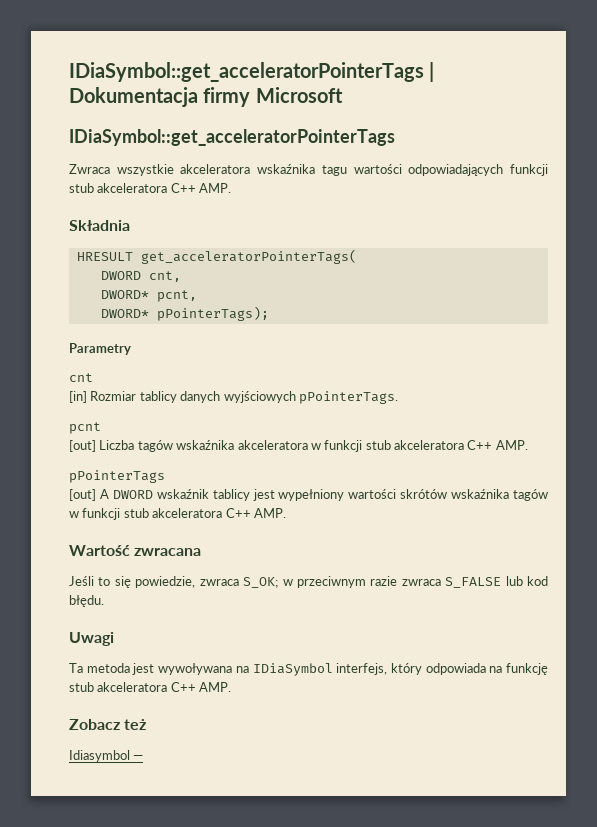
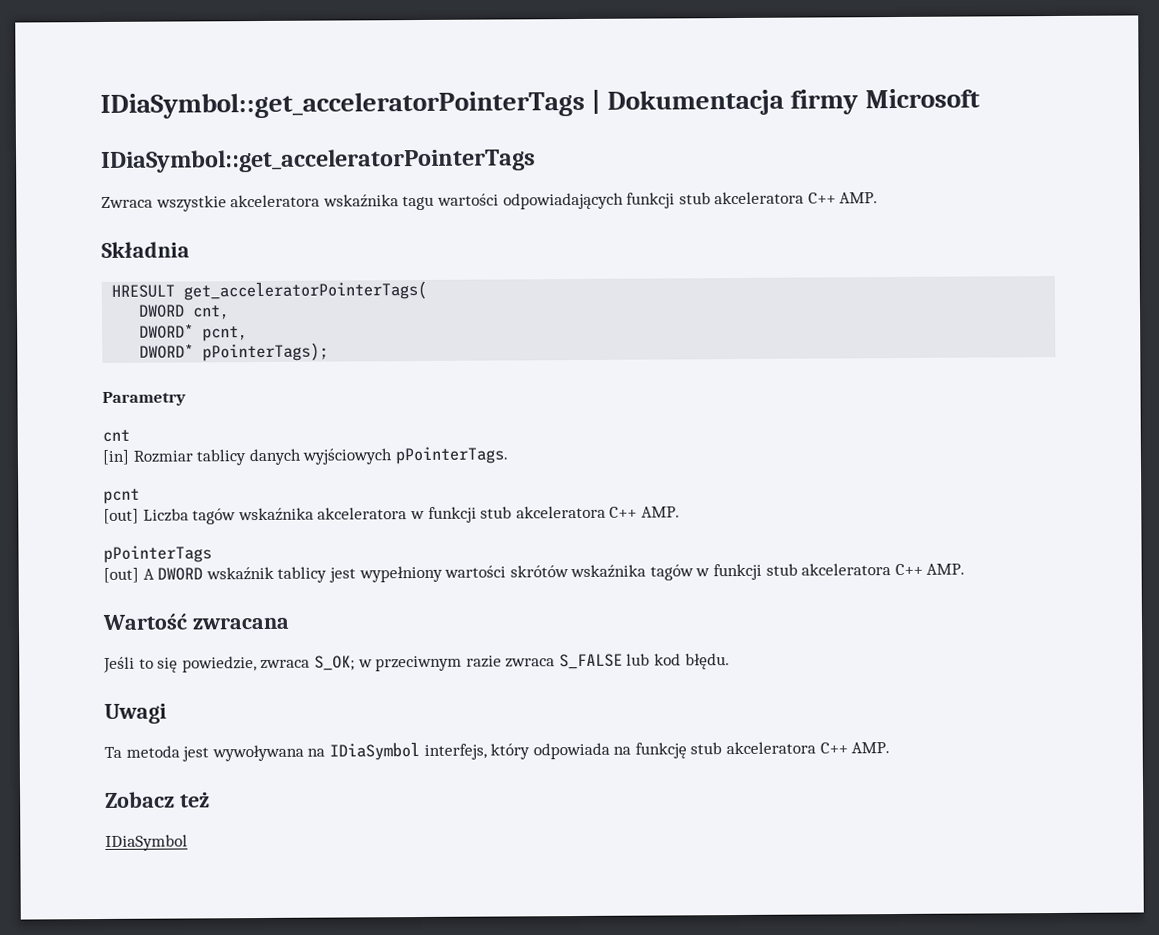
  Zobacz też
- Idiasymbol —
+ IDiaSymbol

